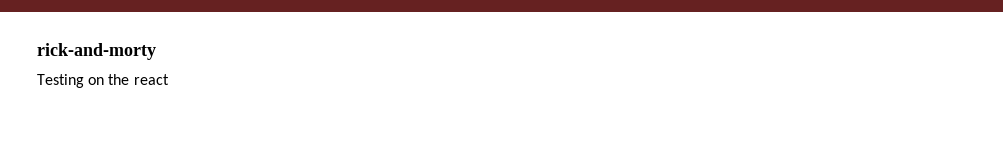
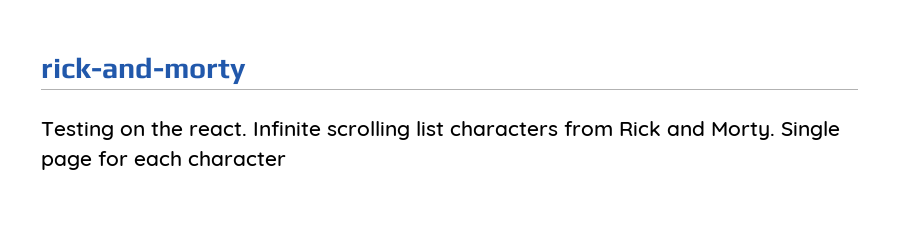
- Testing on the react
+ Testing on the react. Infinite scrolling list characters from Rick and Morty. Single page for each character

